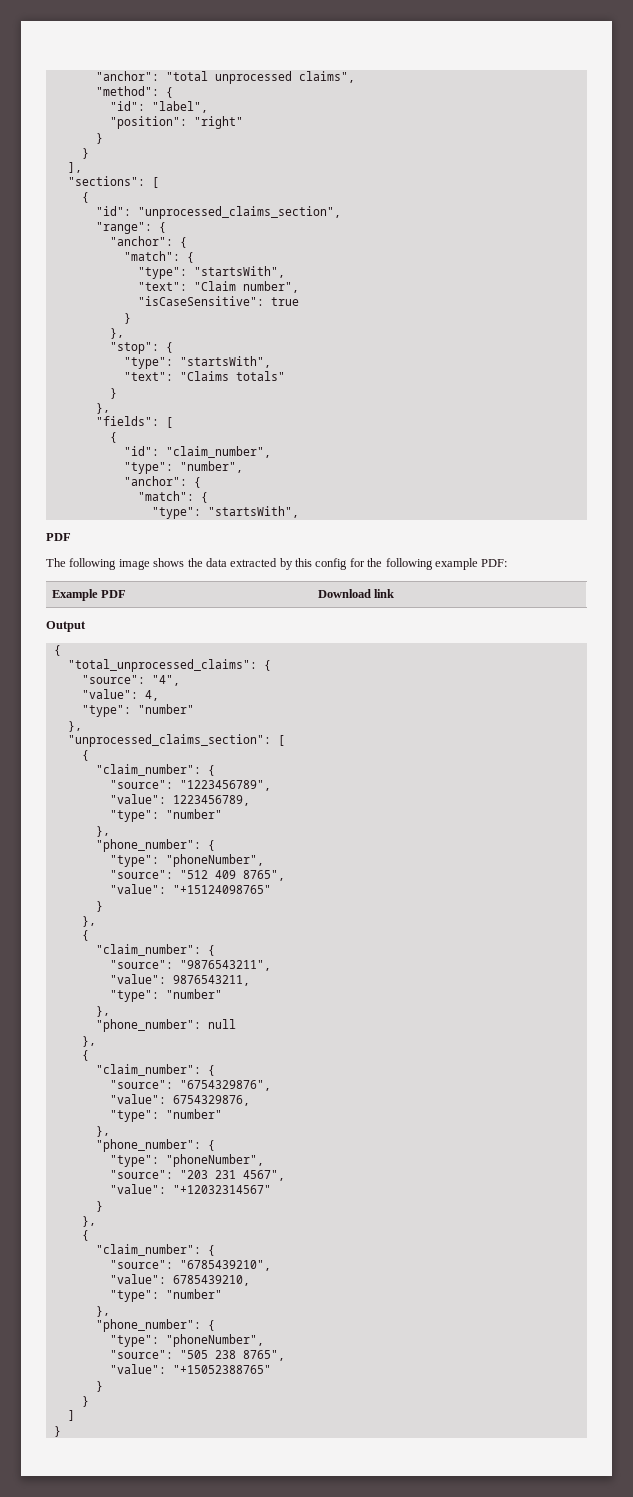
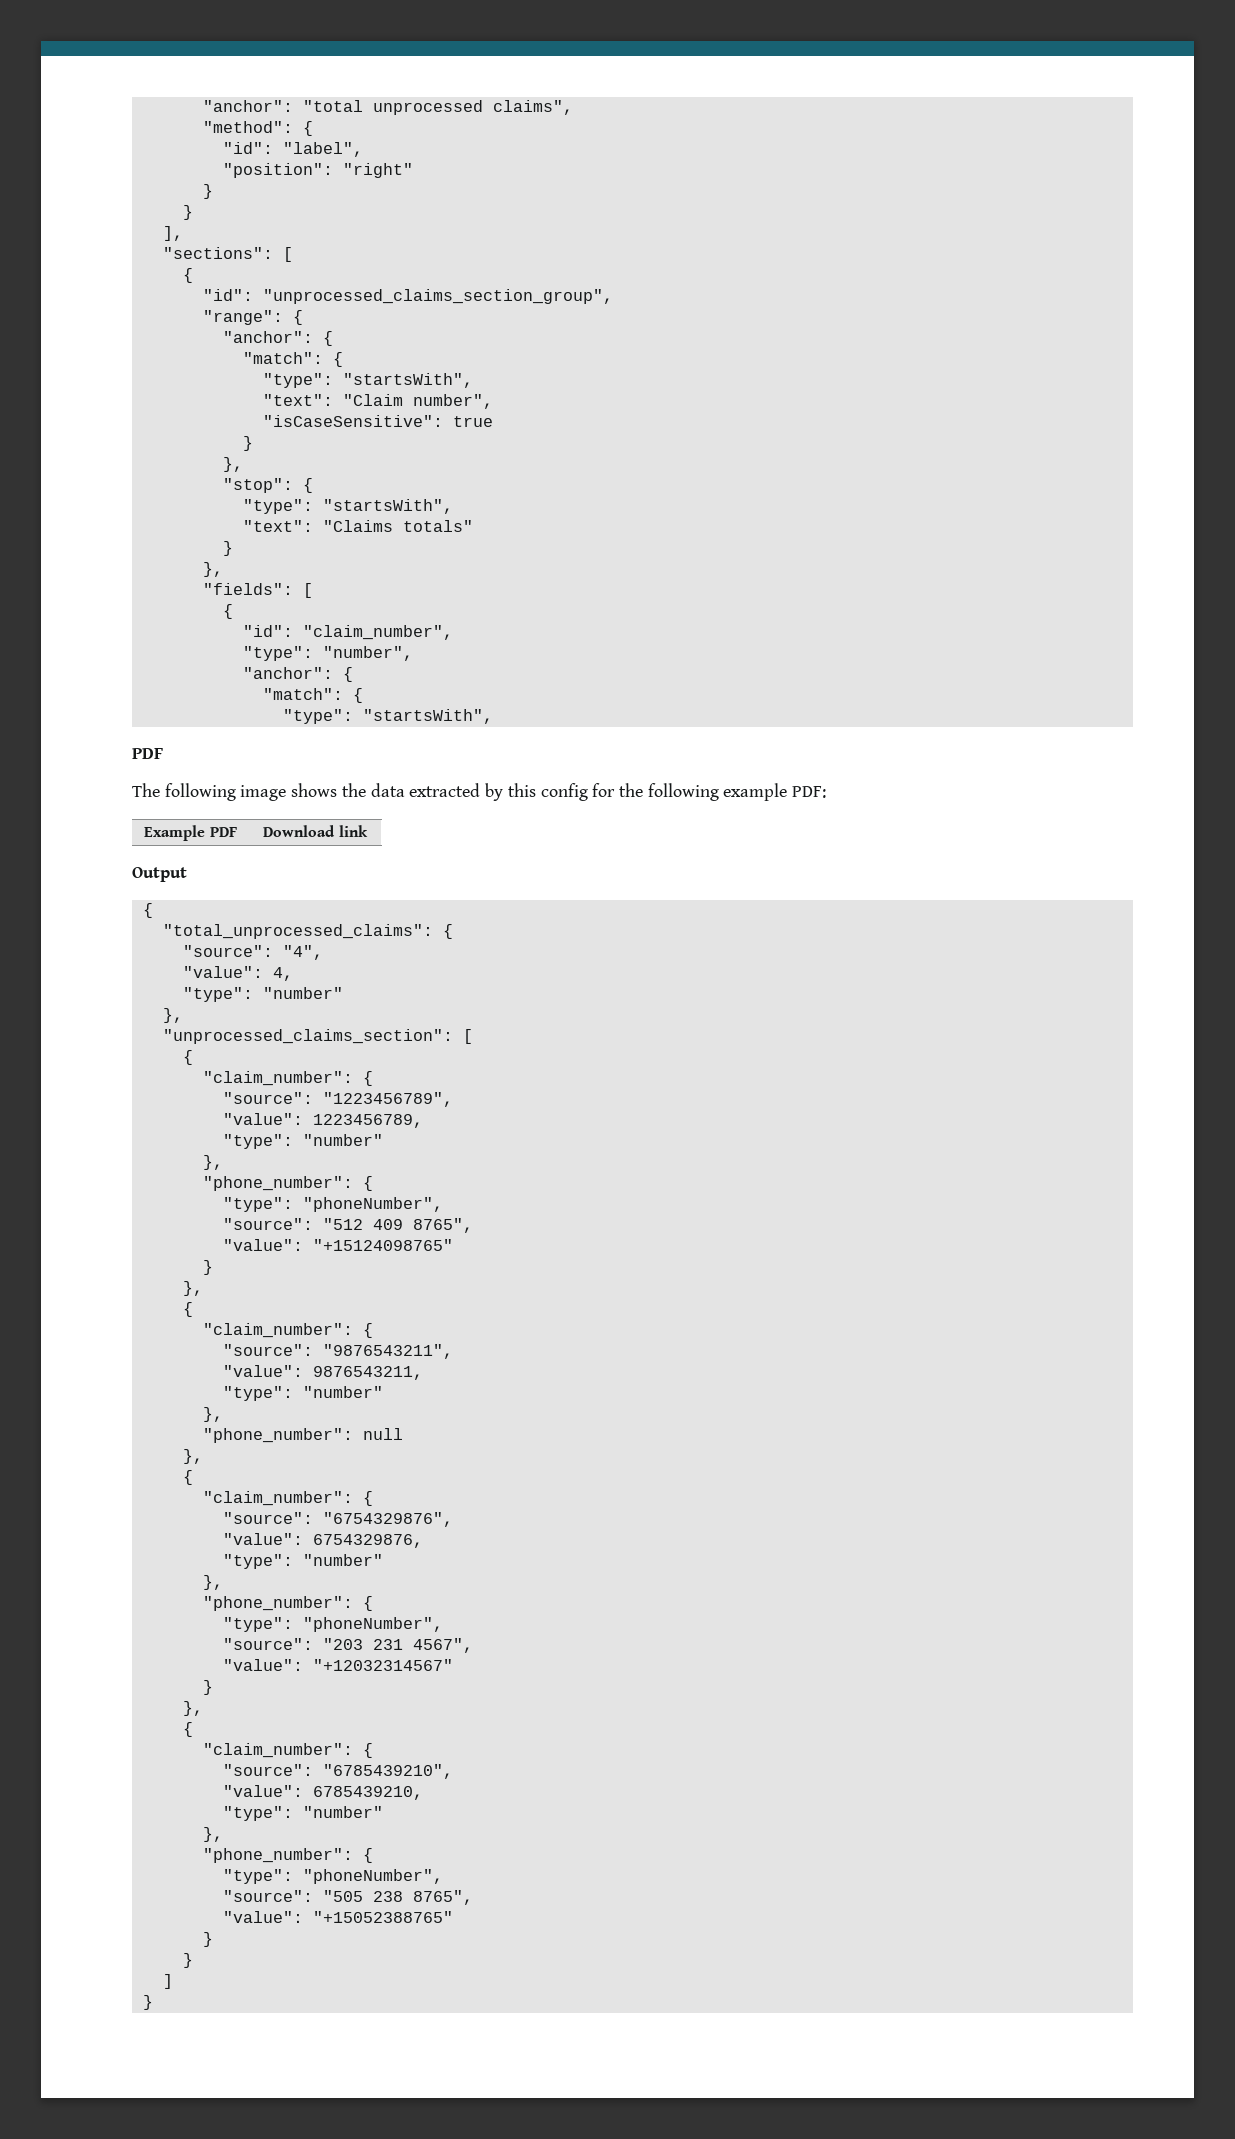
- "id": "unprocessed_claims_section",
+ "id": "unprocessed_claims_section_group",

